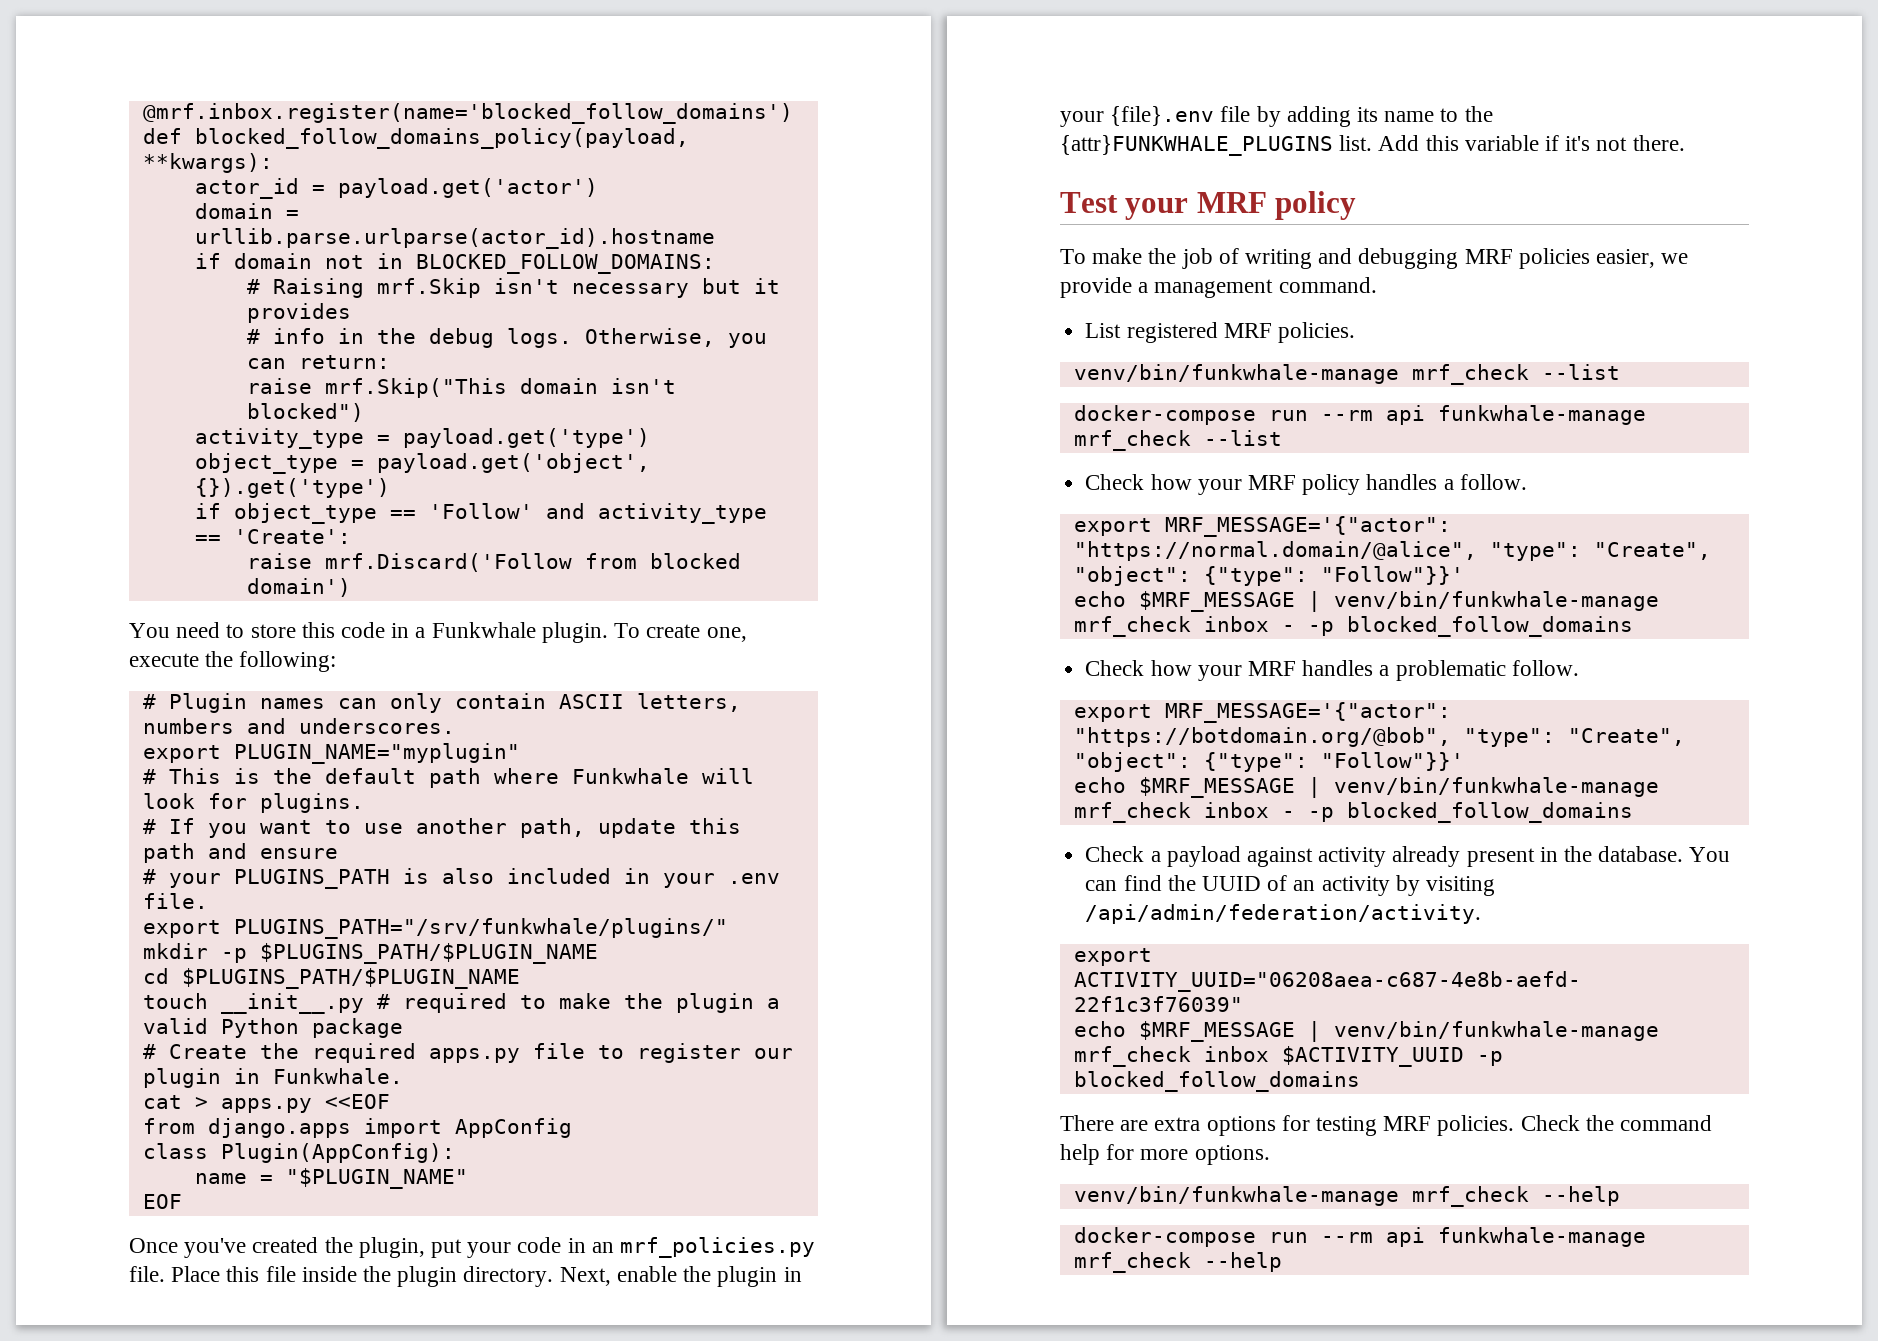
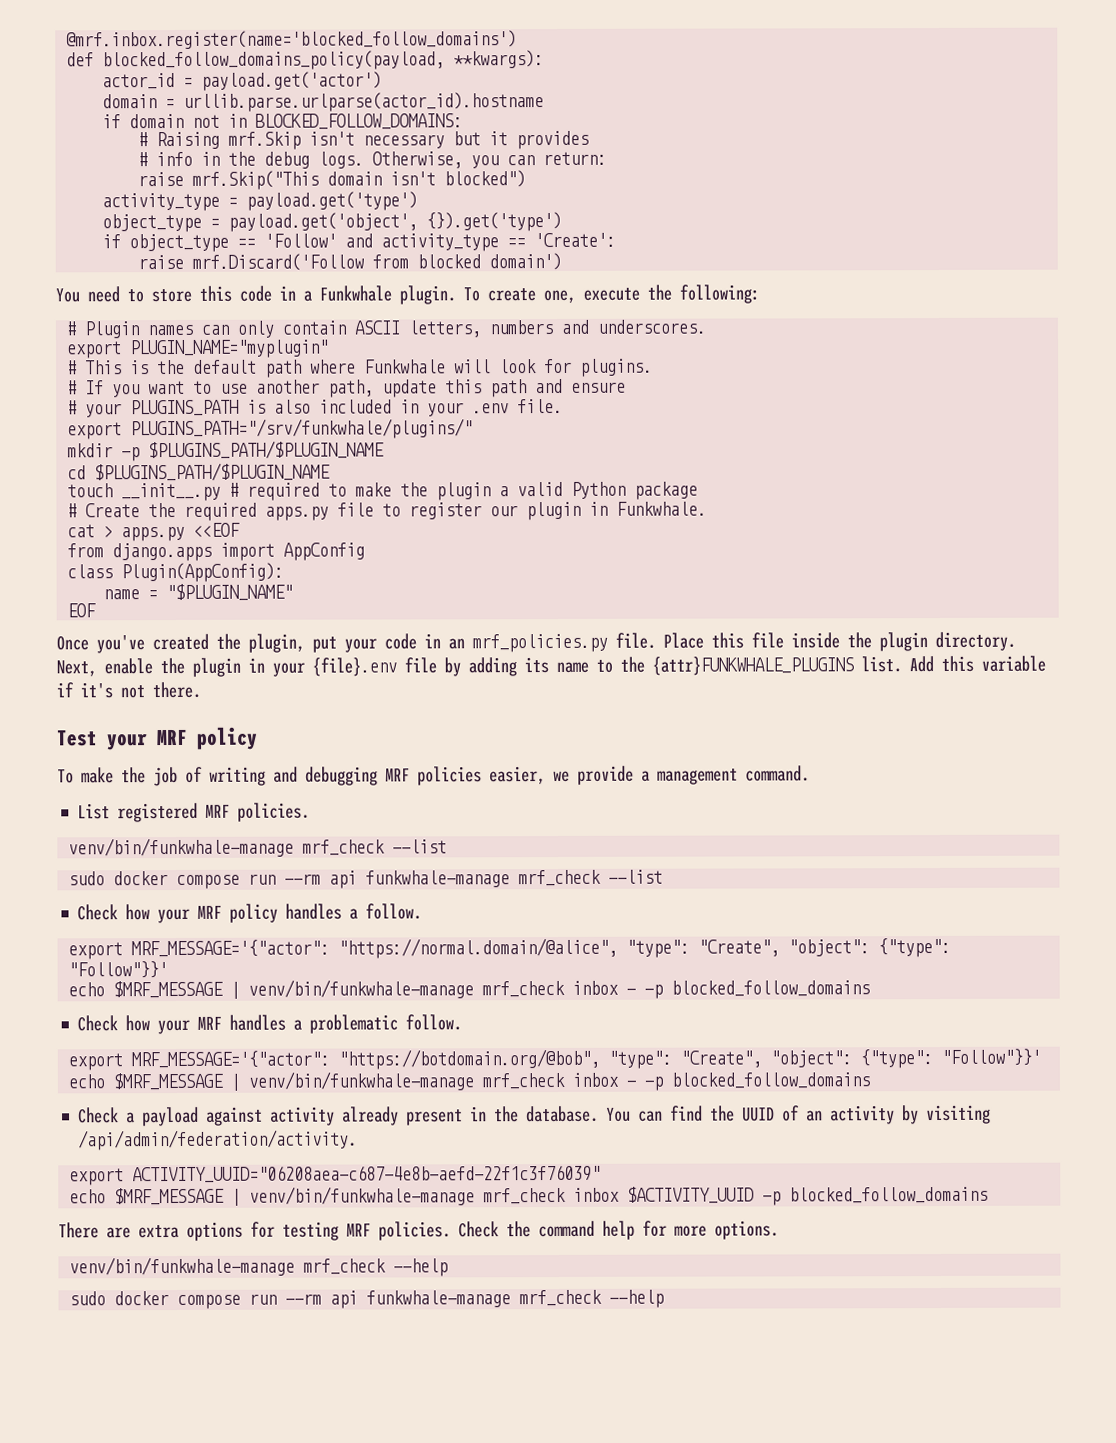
- docker-compose run --rm api funkwhale-manage mrf_check --list
+ sudo docker compose run --rm api funkwhale-manage mrf_check --list
- docker-compose run --rm api funkwhale-manage mrf_check --help
+ sudo docker compose run --rm api funkwhale-manage mrf_check --help

